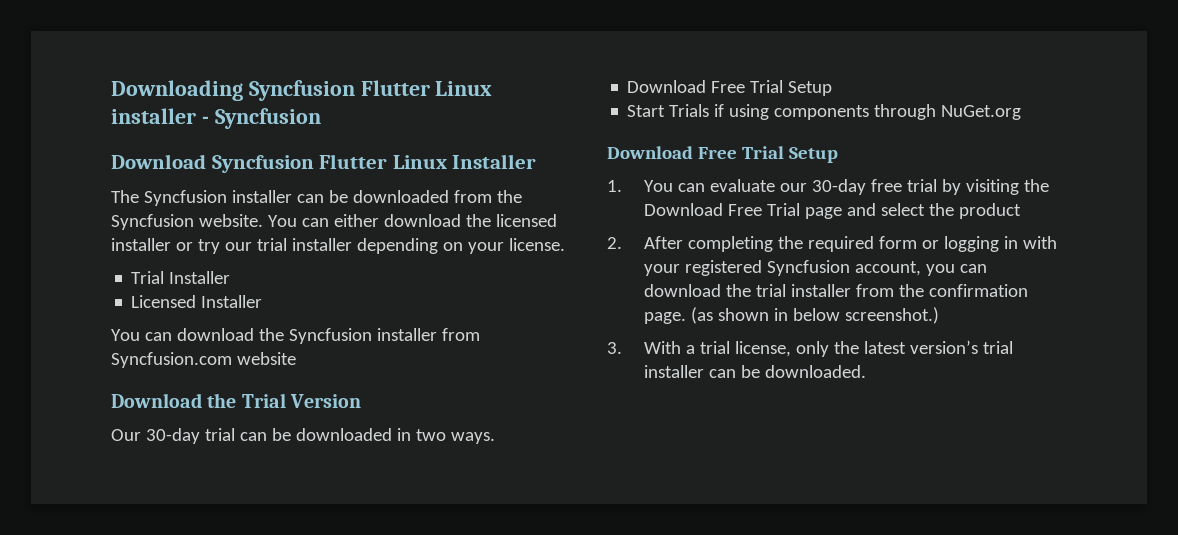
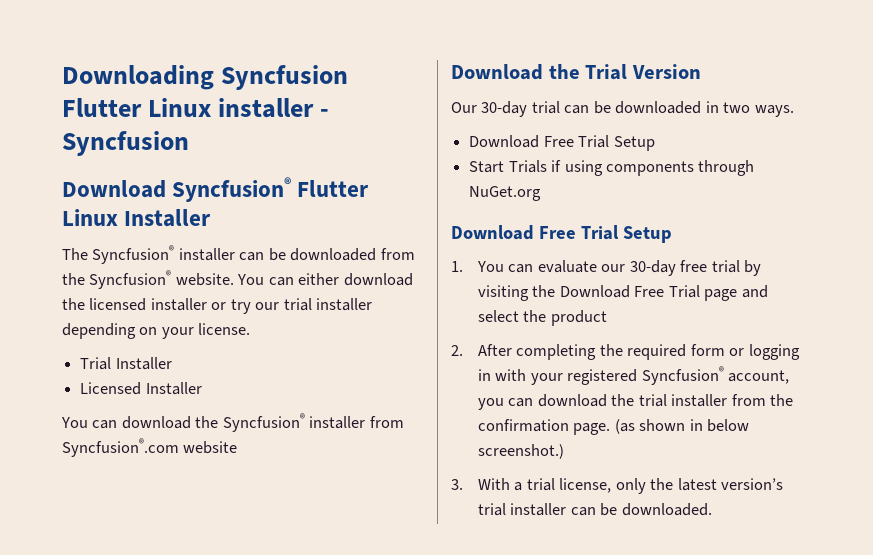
- Download Syncfusion Flutter Linux Installer
+ Download Syncfusion® Flutter Linux Installer
- The Syncfusion installer can be downloaded from the Syncfusion website.
+ The Syncfusion® installer can be downloaded from the Syncfusion® website.
- You can download the Syncfusion installer from Syncfusion.com website
+ You can download the Syncfusion® installer from Syncfusion®.com website
- 2. After completing the required form or logging in with your registered Syncfusion account, you can download the trial installer from the confirmation page.
+ 2. After completing the required form or logging in with your registered Syncfusion® account, you can download the trial installer from the confirmation page.

